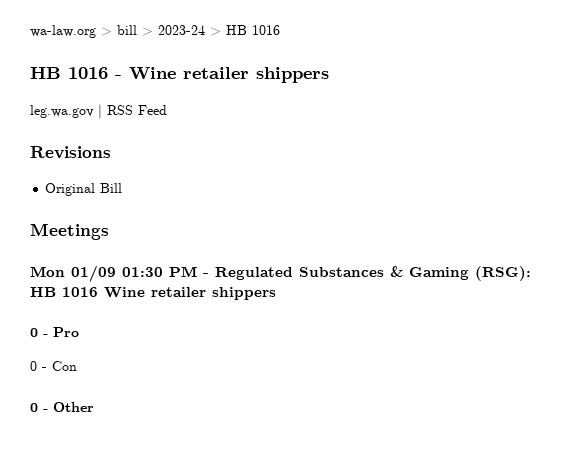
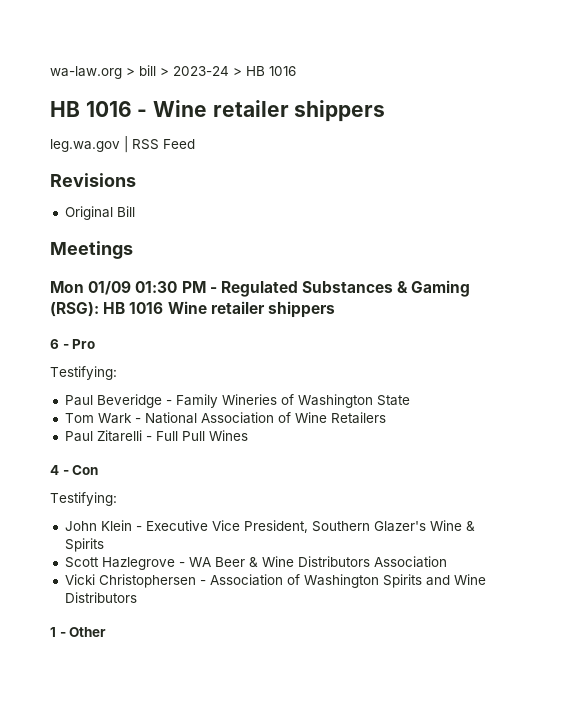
- 0 - Pro
- 0 - Con
- 0 - Other
+ 6 - Pro
+ Testifying:
+ Paul Beveridge - Family Wineries of Washington State
+ Tom Wark - National Association of Wine Retailers
+ Paul Zitarelli - Full Pull Wines
+ 4 - Con
+ Testifying:
+ John Klein - Executive Vice President, Southern Glazer's Wine & Spirits
+ Scott Hazlegrove - WA Beer & Wine Distributors Association
+ Vicki Christophersen - Association of Washington Spirits and Wine Distributors
+ 1 - Other

